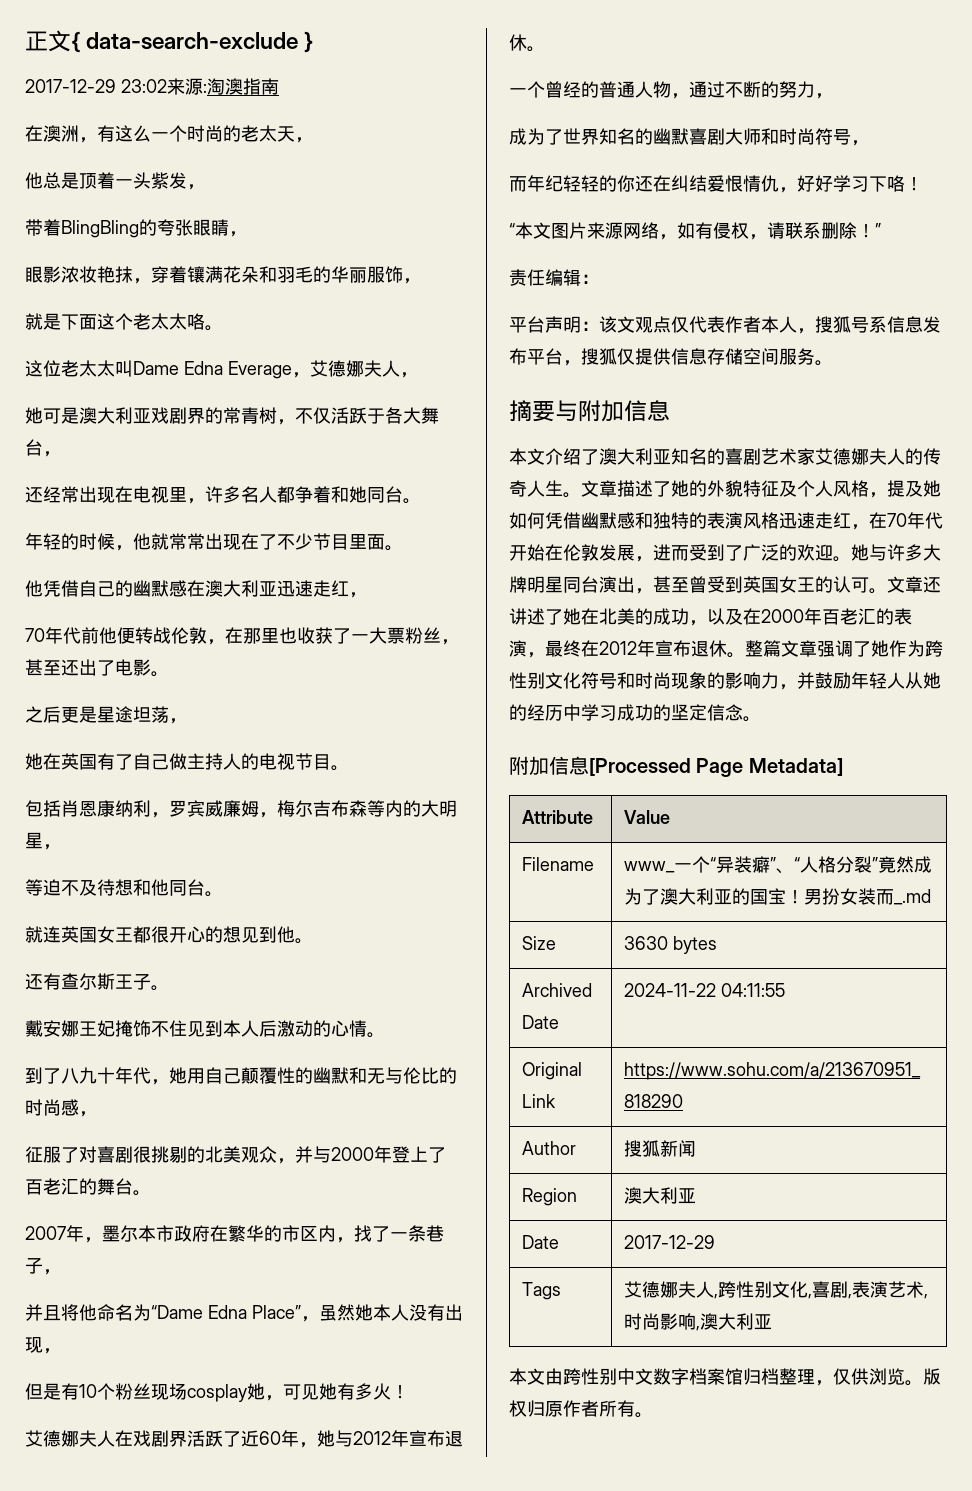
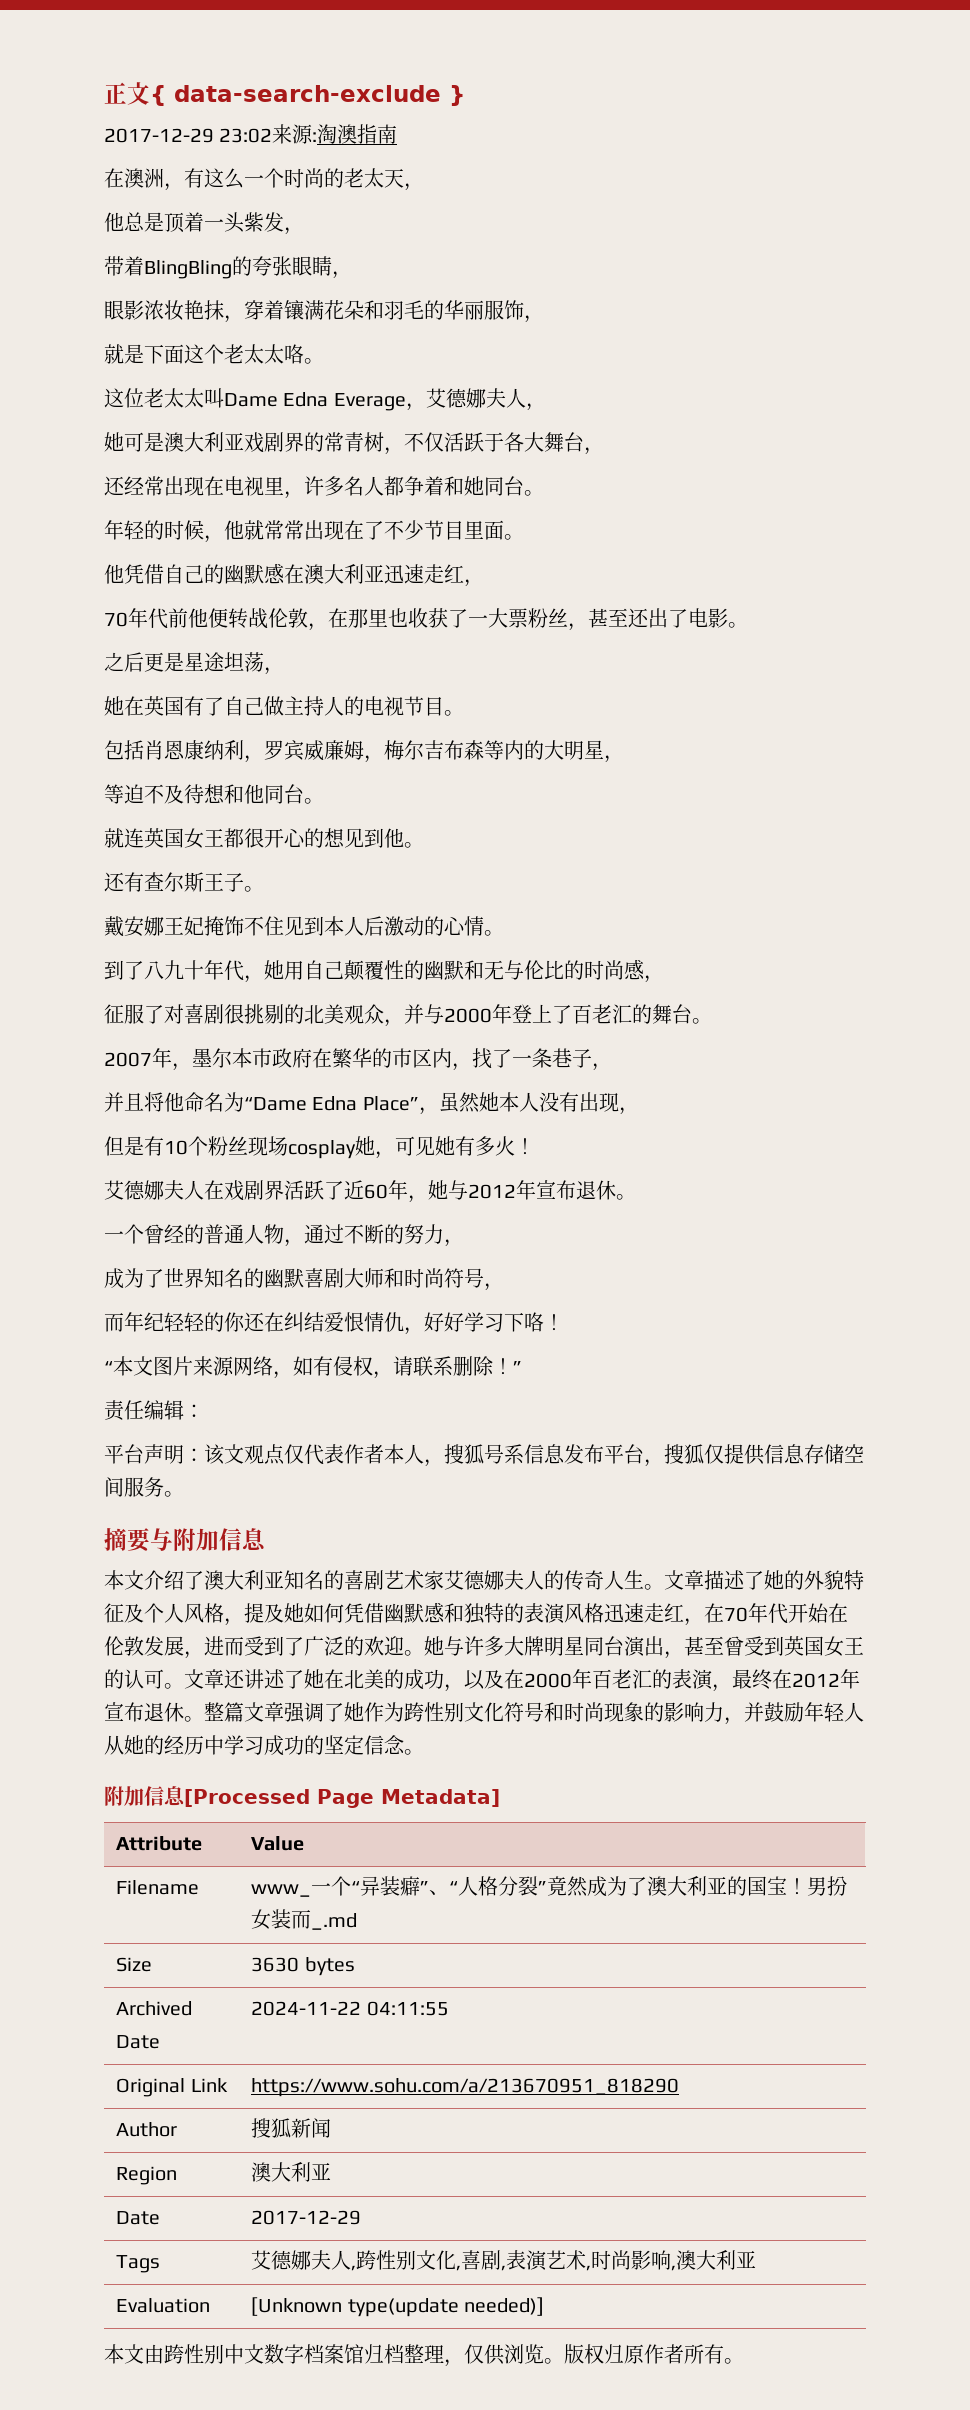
+ Evaluation | [Unknown type(update needed)]

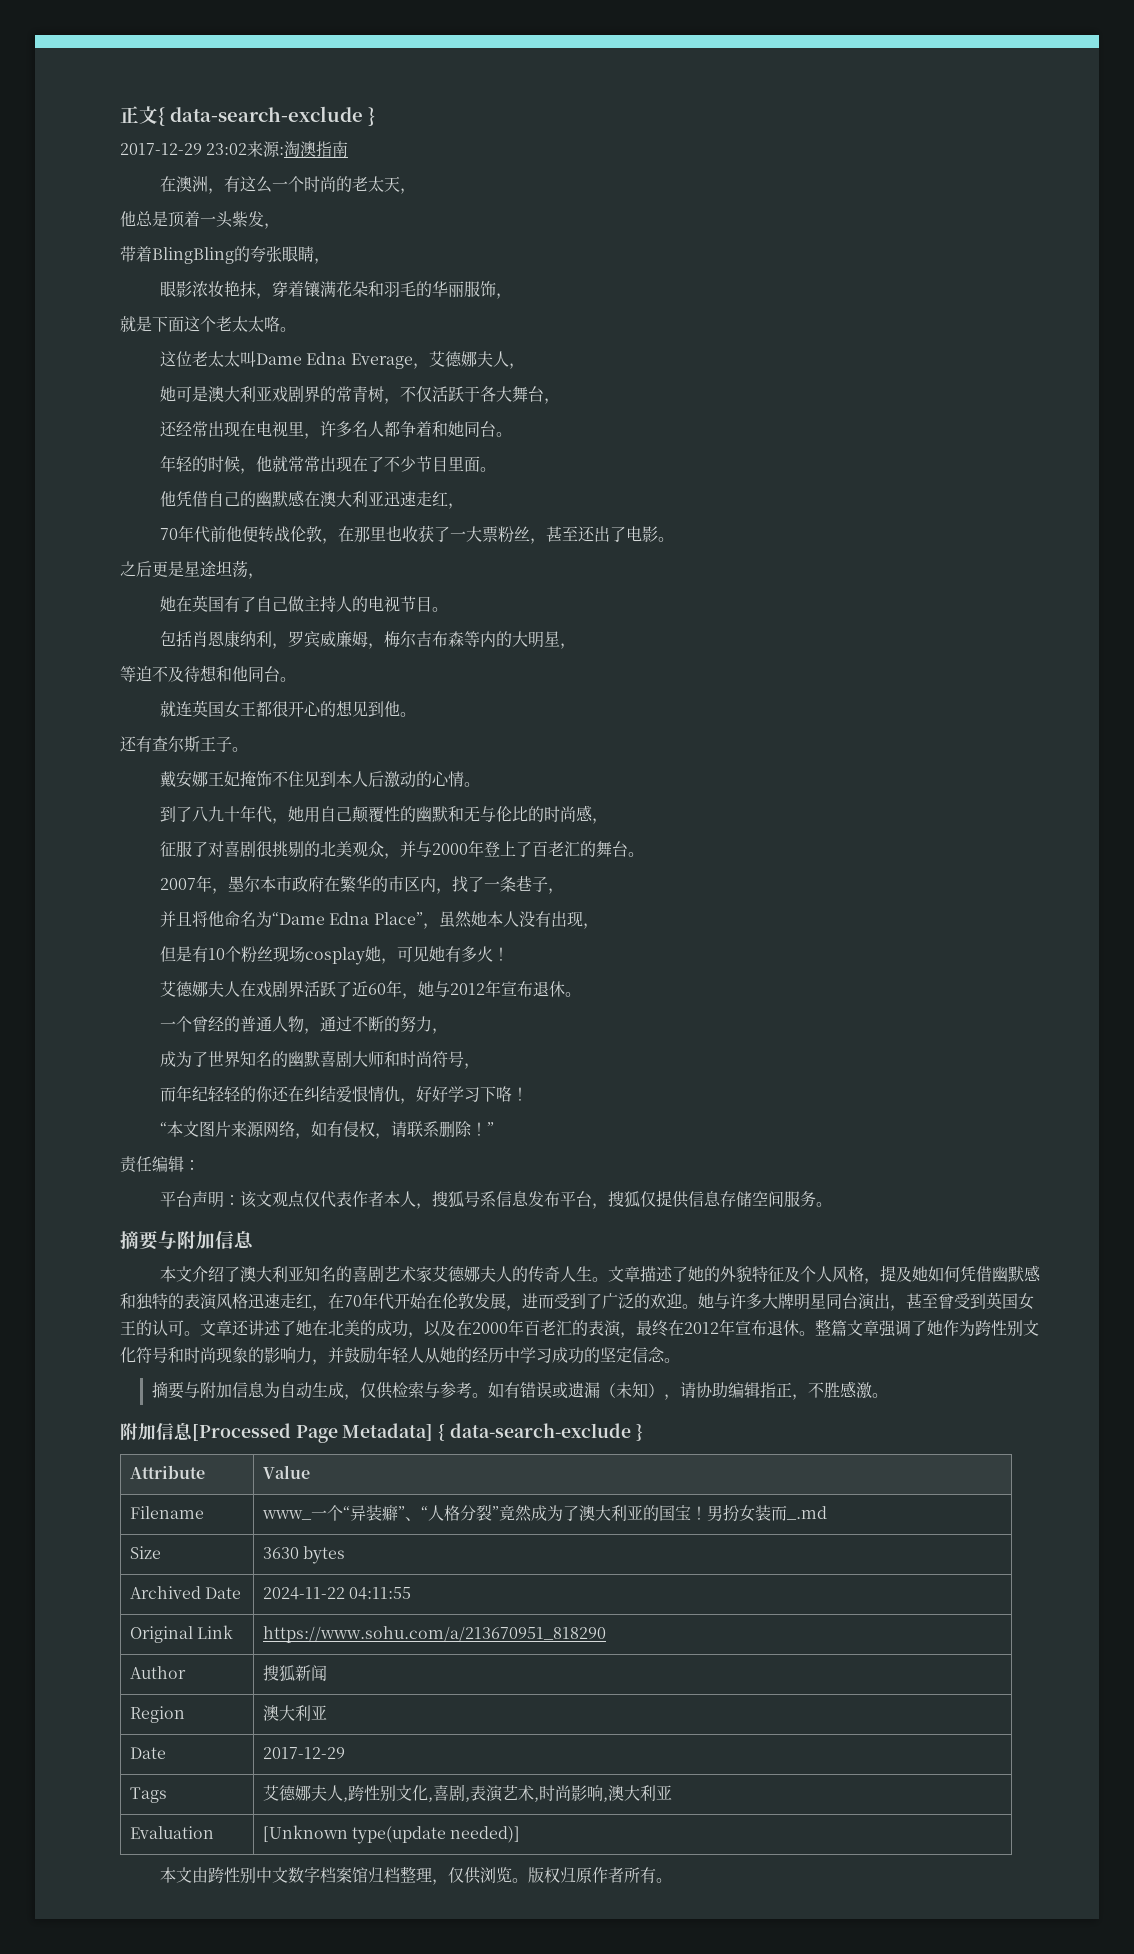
+ 摘要与附加信息为自动生成，仅供检索与参考。如有错误或遗漏（未知），请协助编辑指正，不胜感激。
- 附加信息[Processed Page Metadata]
+ 附加信息[Processed Page Metadata] { data-search-exclude }

